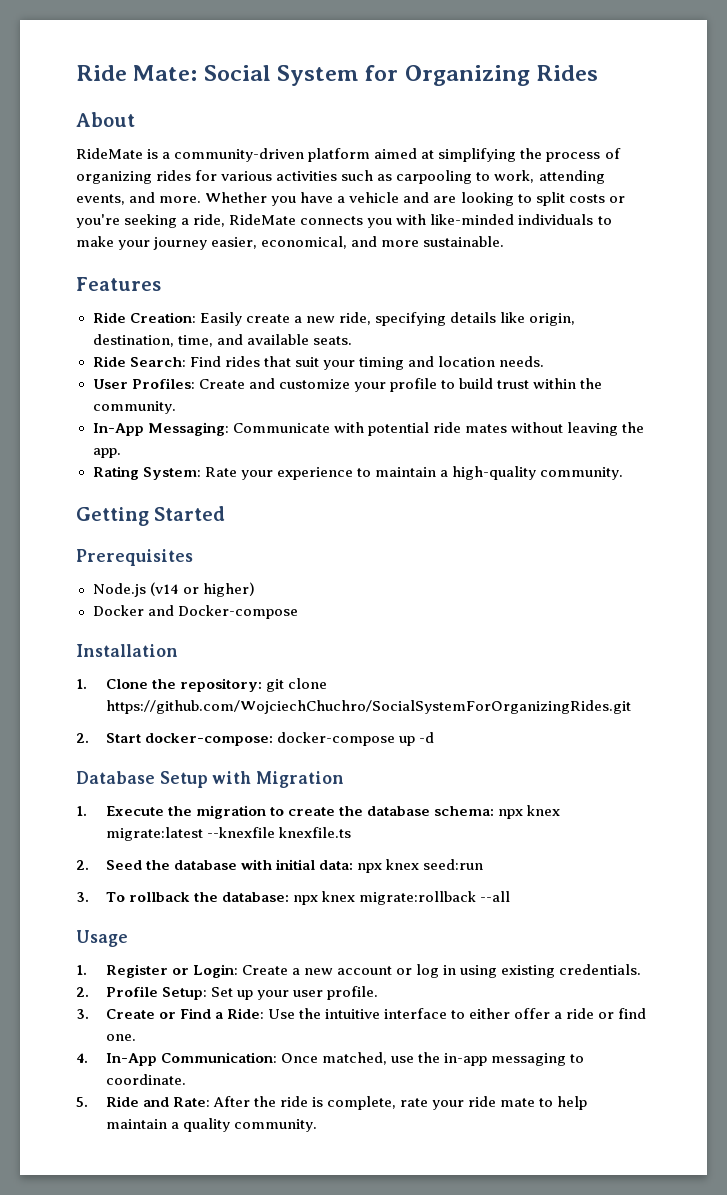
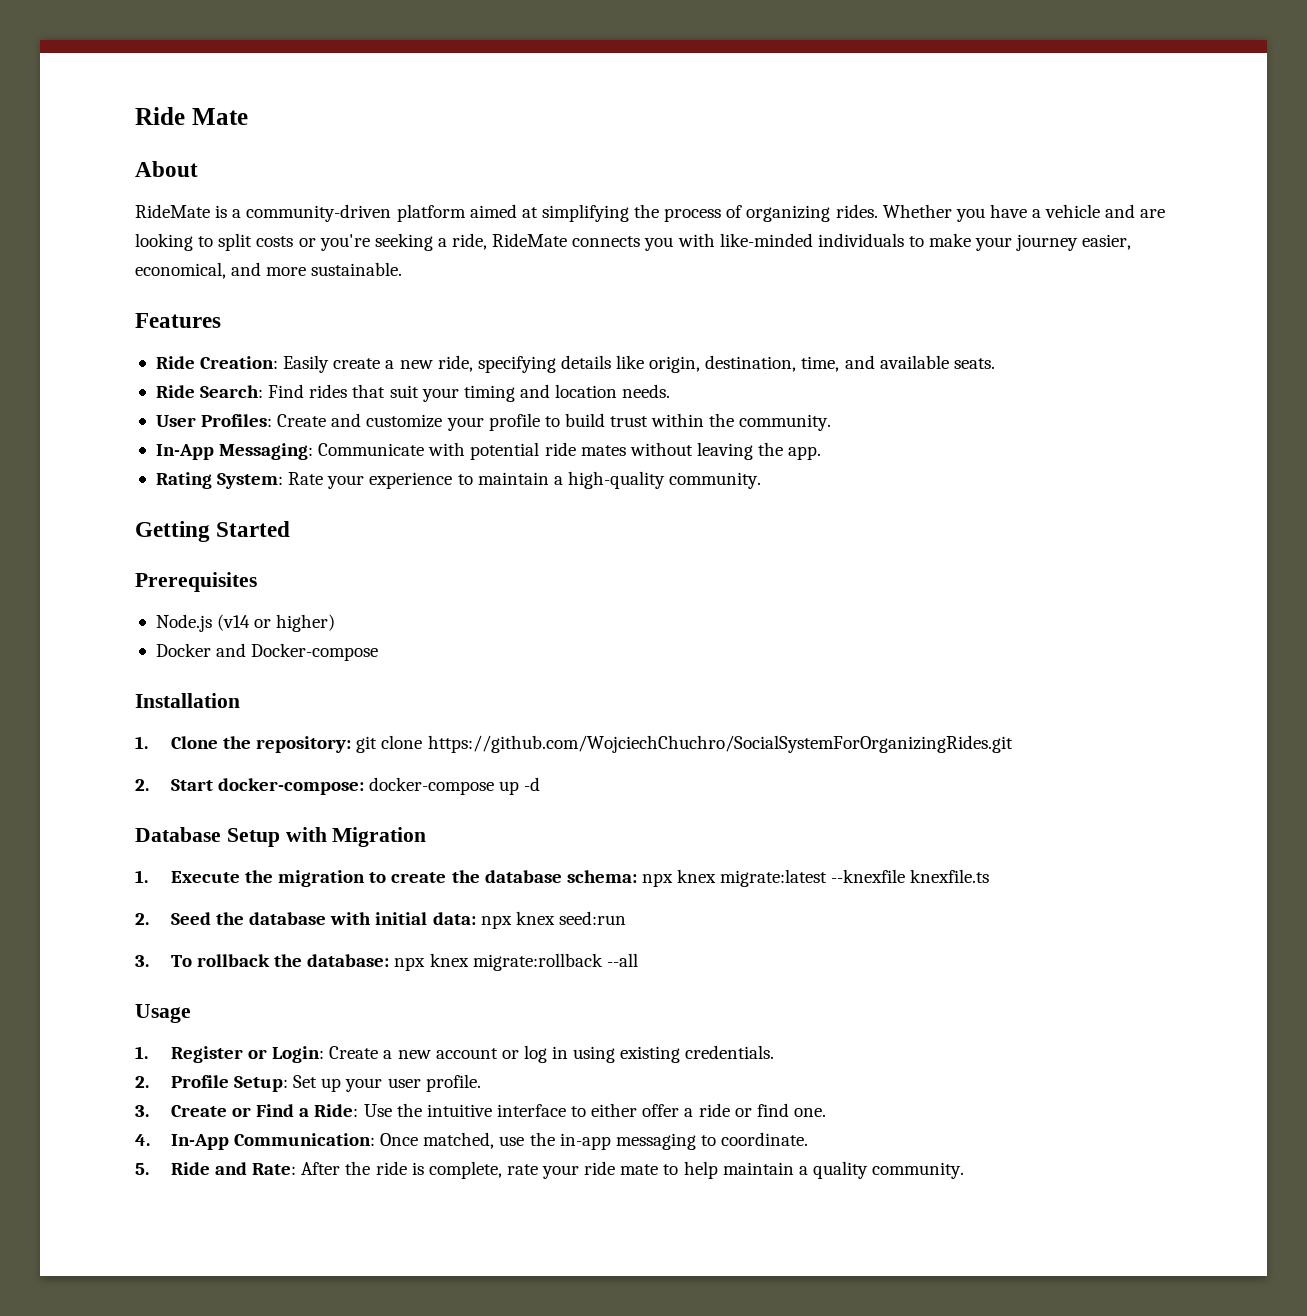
- Ride Mate: Social System for Organizing Rides
+ Ride Mate
- RideMate is a community-driven platform aimed at simplifying the process of organizing rides for various activities such as carpooling to work, attending events, and more.
+ RideMate is a community-driven platform aimed at simplifying the process of organizing rides.

